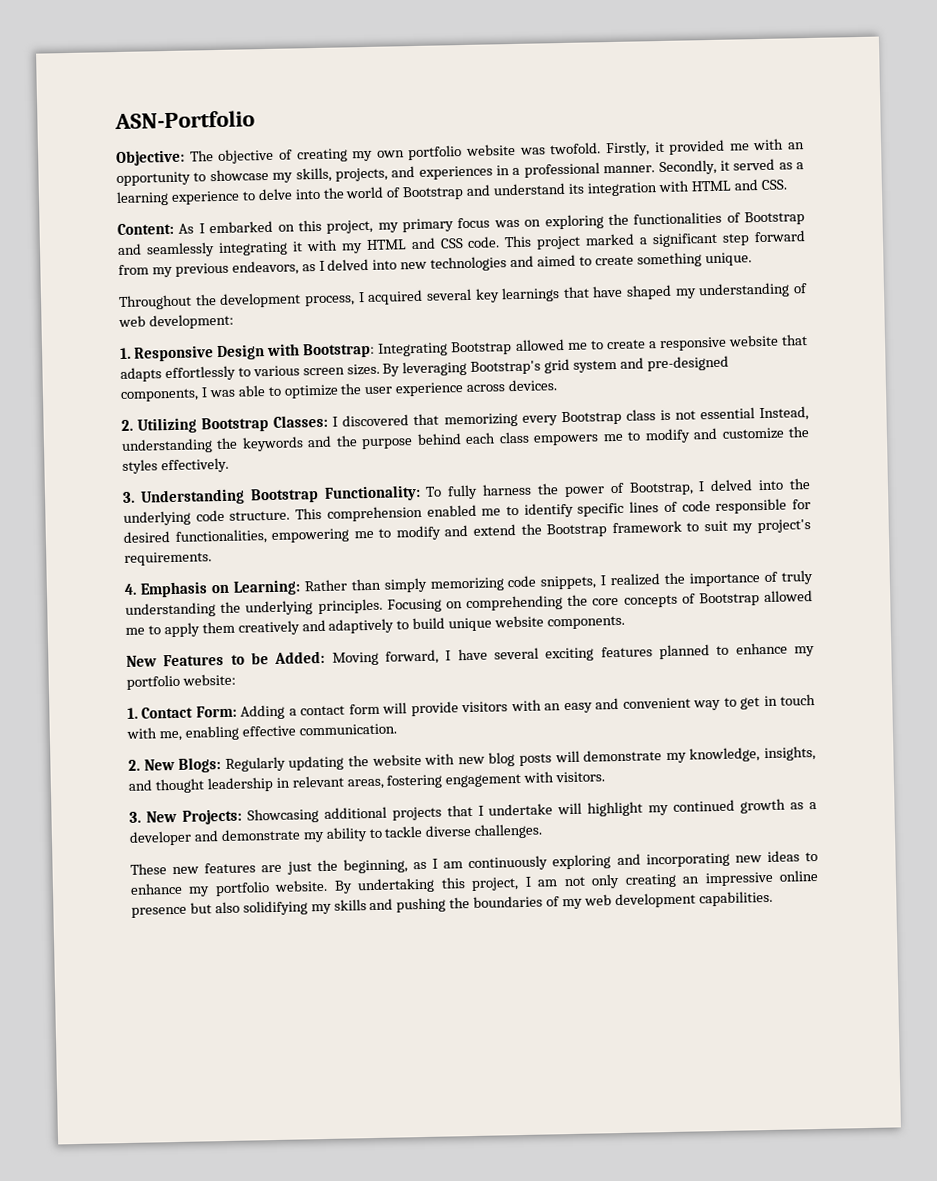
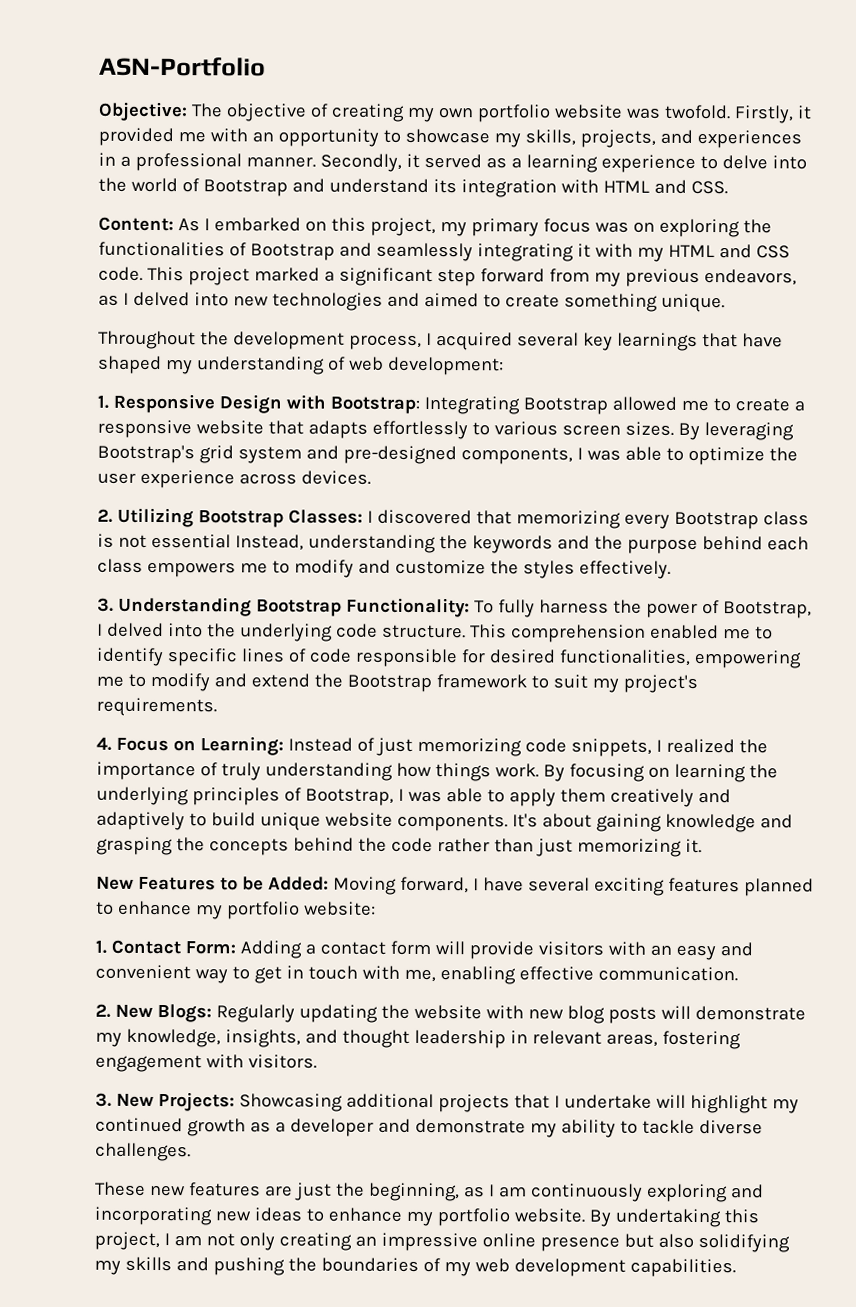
- 4. Emphasis on Learning: Rather than simply memorizing code snippets, I realized the importance of truly understanding the underlying principles. Focusing on comprehending the core concepts of Bootstrap allowed me to apply them creatively and adaptively to build unique website components.
+ 4. Focus on Learning: Instead of just memorizing code snippets, I realized the importance of truly understanding how things work. By focusing on learning the underlying principles of Bootstrap, I was able to apply them creatively and adaptively to build unique website components. It's about gaining knowledge and grasping the concepts behind the code rather than just memorizing it.

